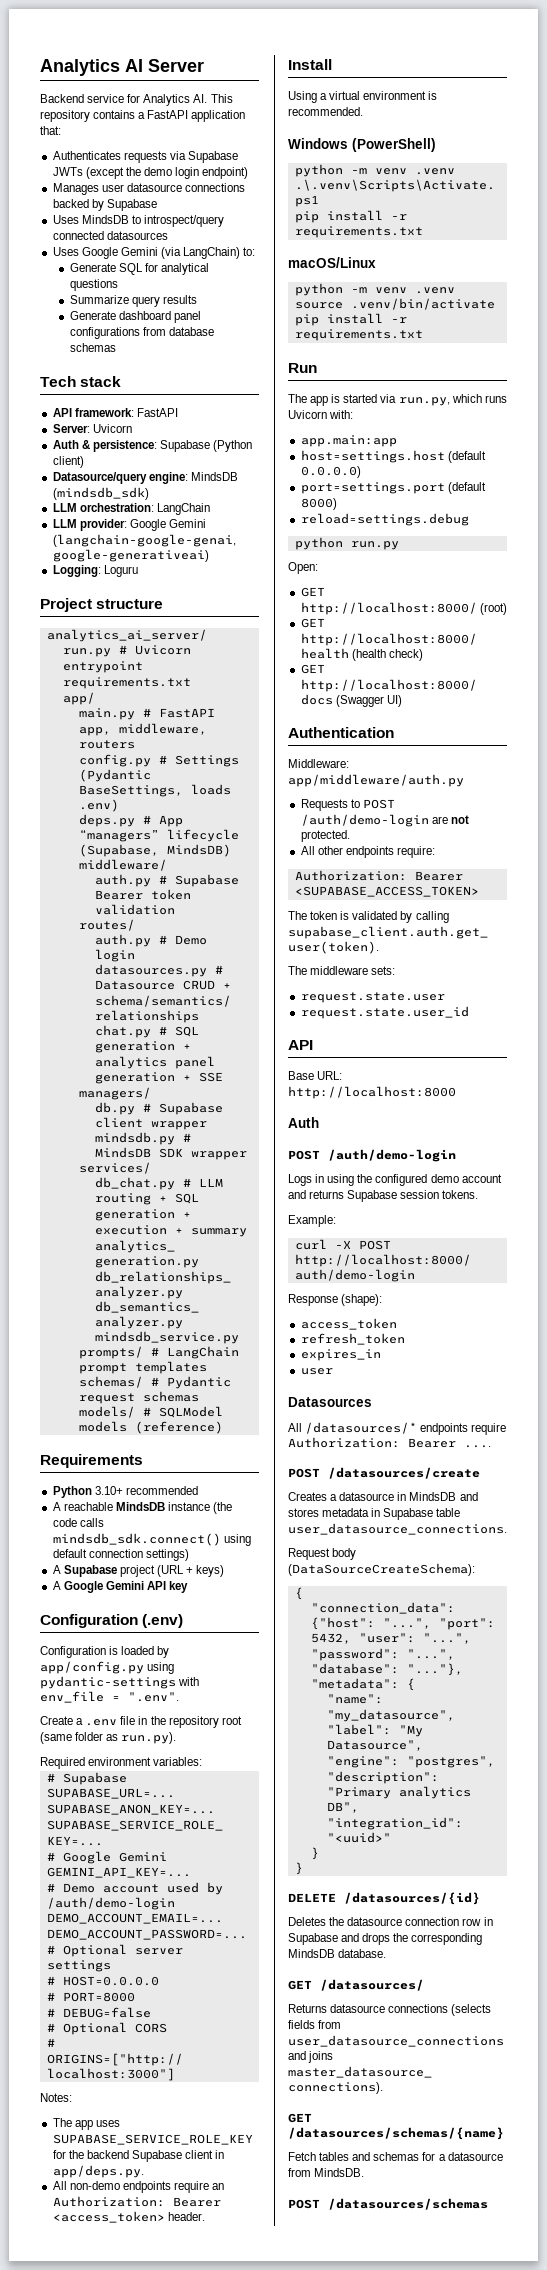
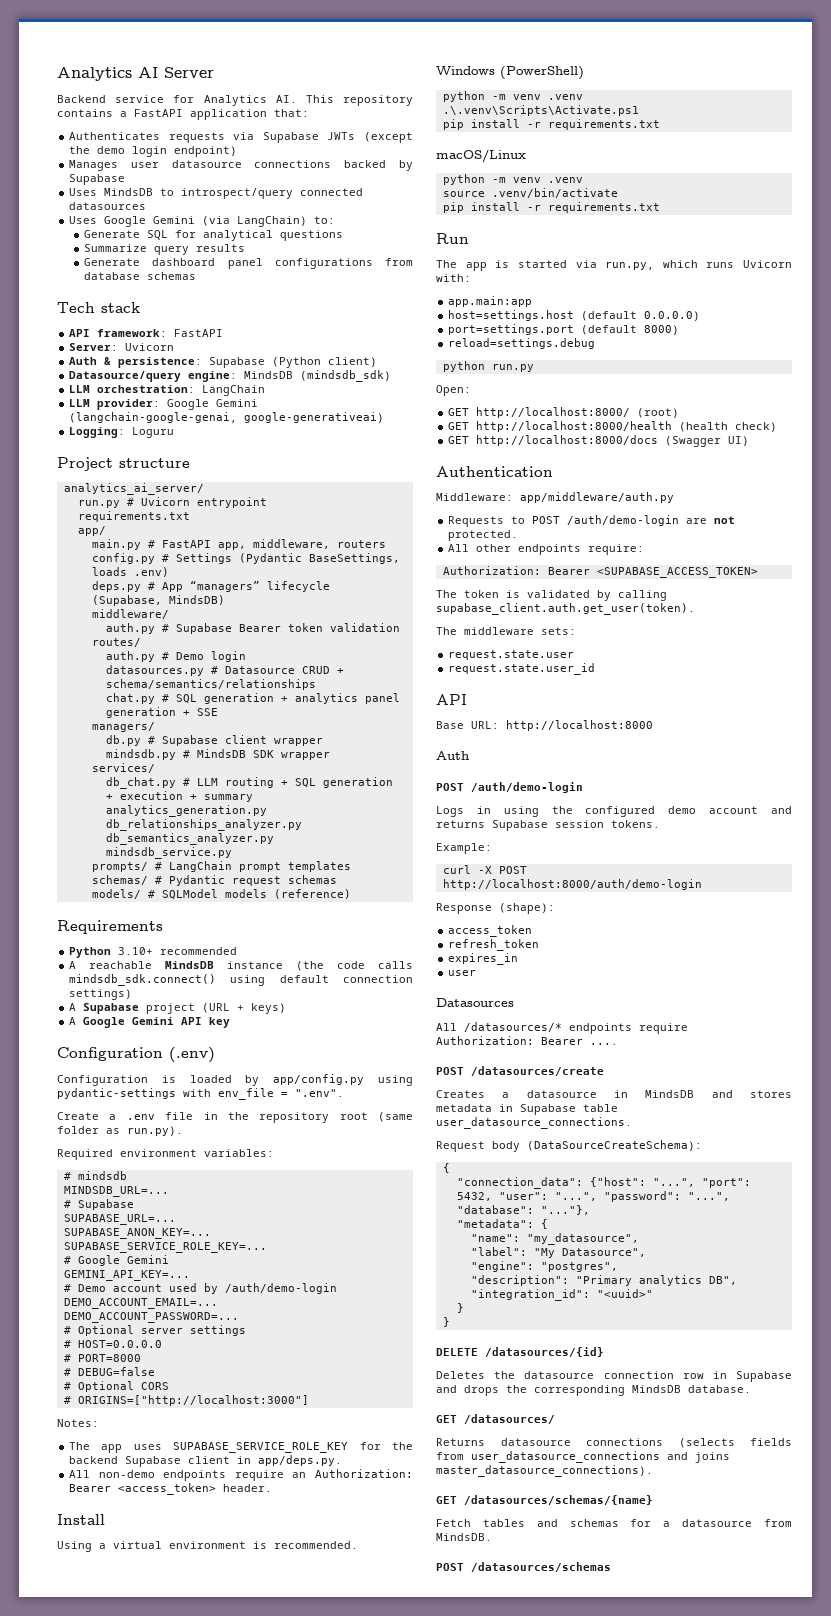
+ # mindsdb
+ MINDSDB_URL=...

